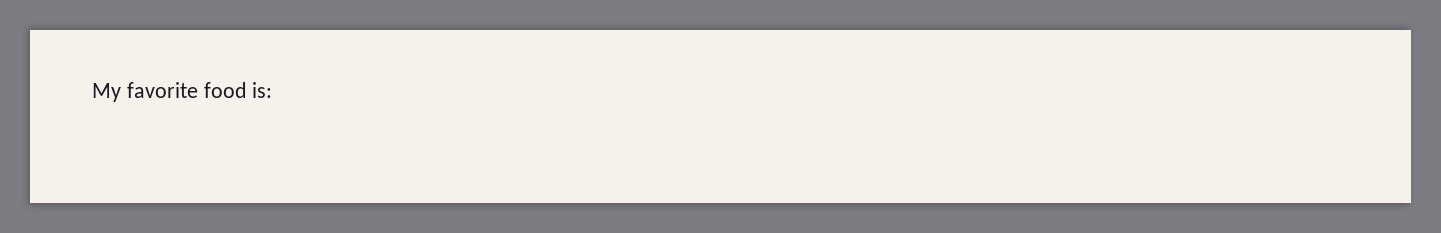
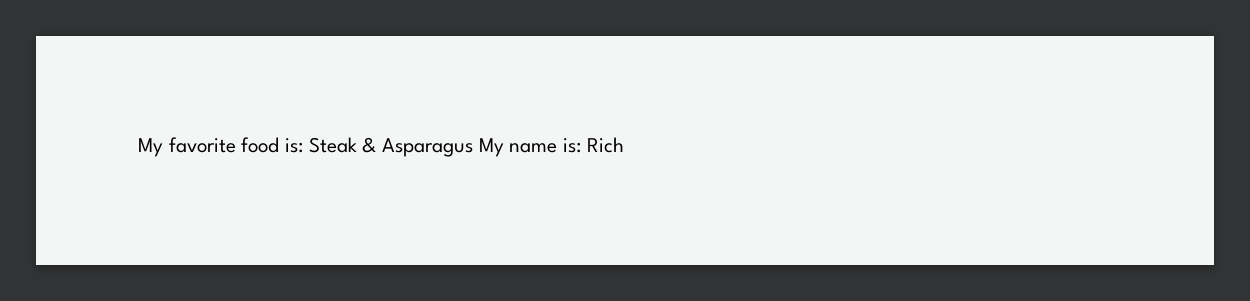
- My favorite food is:
+ My favorite food is: Steak & Asparagus My name is: Rich

